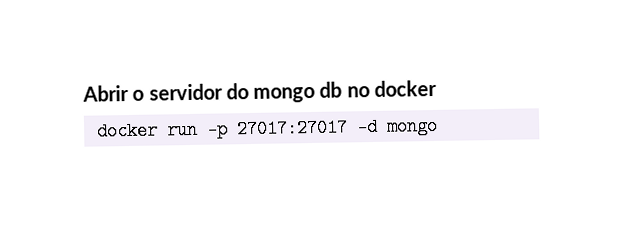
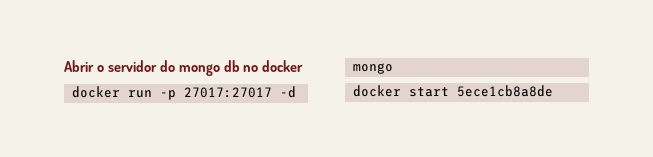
+ docker start 5ece1cb8a8de

